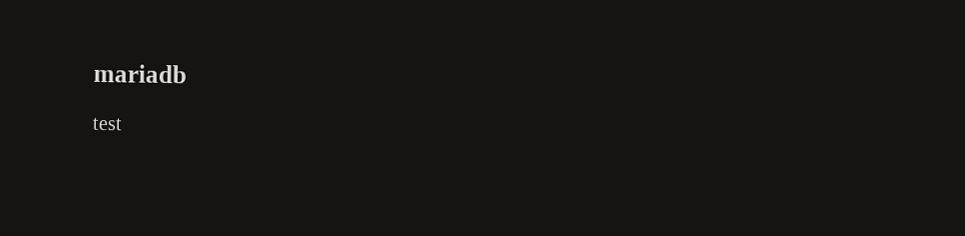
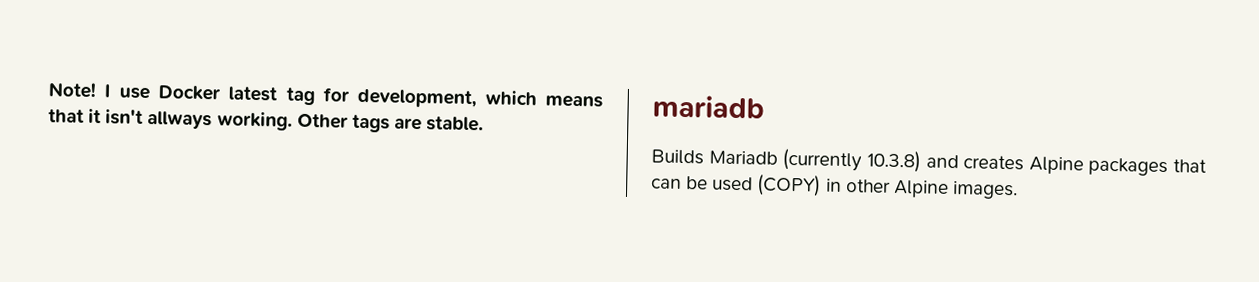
+ Note! I use Docker latest tag for development, which means that it isn't allways working. Other tags are stable.
  mariadb
- test
+ Builds Mariadb (currently 10.3.8) and creates Alpine packages that can be used (COPY) in other Alpine images.

